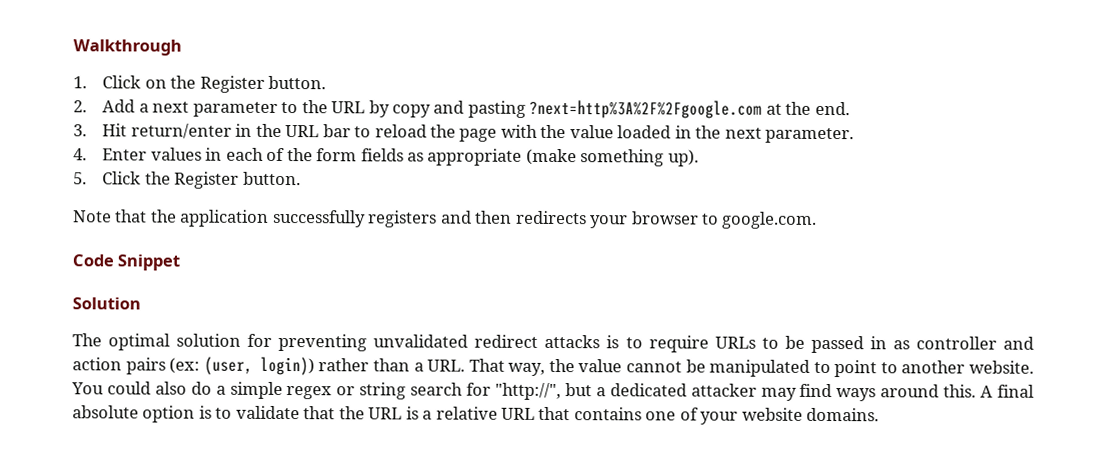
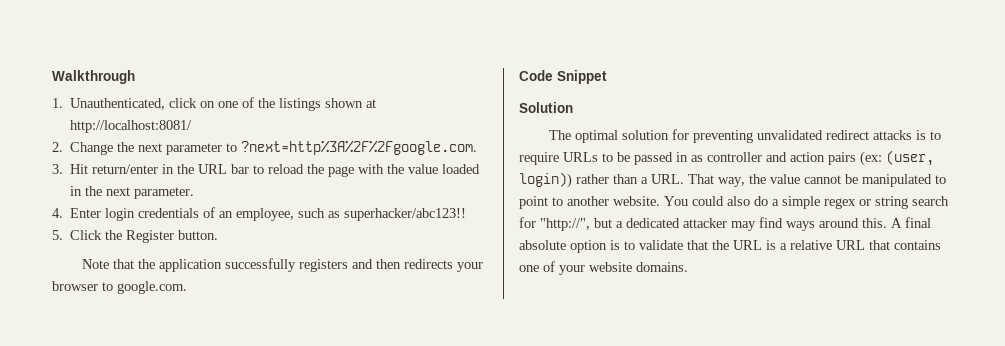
- 1. Click on the Register button.
+ 1. Unauthenticated, click on one of the listings shown at http://localhost:8081/
- 2. Add a next parameter to the URL by copy and pasting ?next=http%3A%2F%2Fgoogle.com at the end.
+ 2. Change the next parameter to ?next=http%3A%2F%2Fgoogle.com.
- 4. Enter values in each of the form fields as appropriate (make something up).
+ 4. Enter login credentials of an employee, such as superhacker/abc123!!

